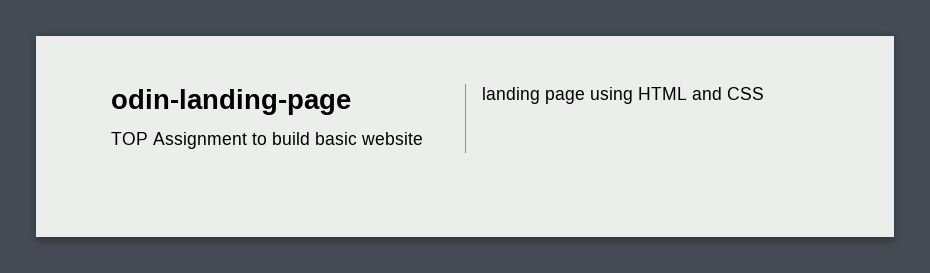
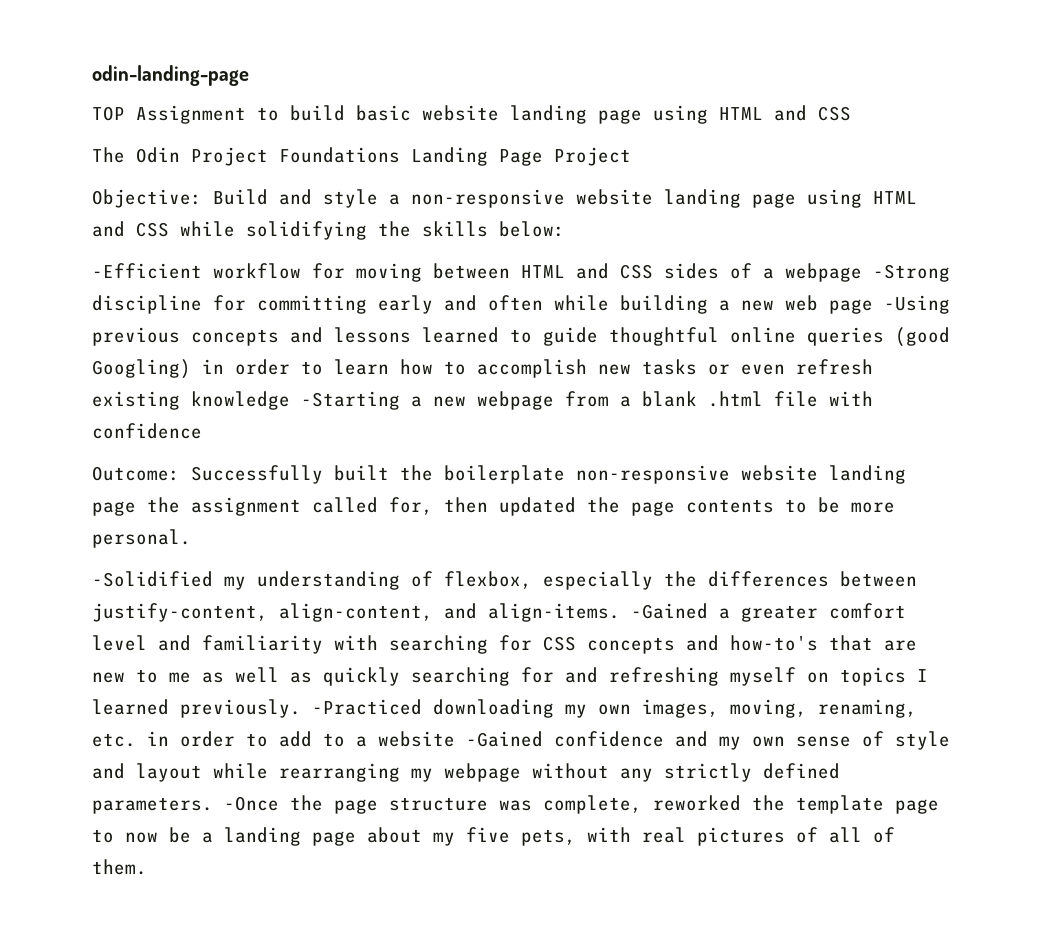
+ The Odin Project Foundations Landing Page Project
+ Objective: Build and style a non-responsive website landing page using HTML and CSS while solidifying the skills below:
+ -Efficient workflow for moving between HTML and CSS sides of a webpage -Strong discipline for committing early and often while building a new web page -Using previous concepts and lessons learned to guide thoughtful online queries (good Googling) in order to learn how to accomplish new tasks or even refresh existing knowledge -Starting a new webpage from a blank .html file with confidence
+ Outcome: Successfully built the boilerplate non-responsive website landing page the assignment called for, then updated the page contents to be more personal.
+ -Solidified my understanding of flexbox, especially the differences between justify-content, align-content, and align-items. -Gained a greater comfort level and familiarity with searching for CSS concepts and how-to's that are new to me as well as quickly searching for and refreshing myself on topics I learned previously. -Practiced downloading my own images, moving, renaming, etc. in order to add to a website -Gained confidence and my own sense of style and layout while rearranging my webpage without any strictly defined parameters. -Once the page structure was complete, reworked the template page to now be a landing page about my five pets, with real pictures of all of them.

